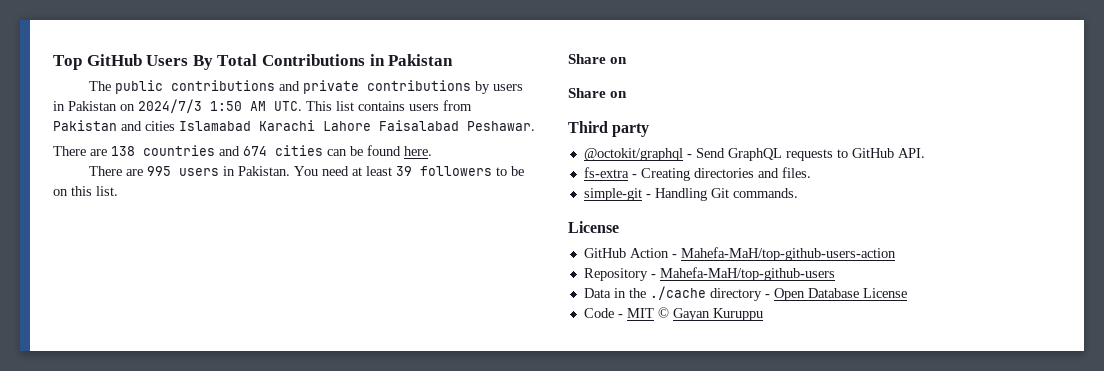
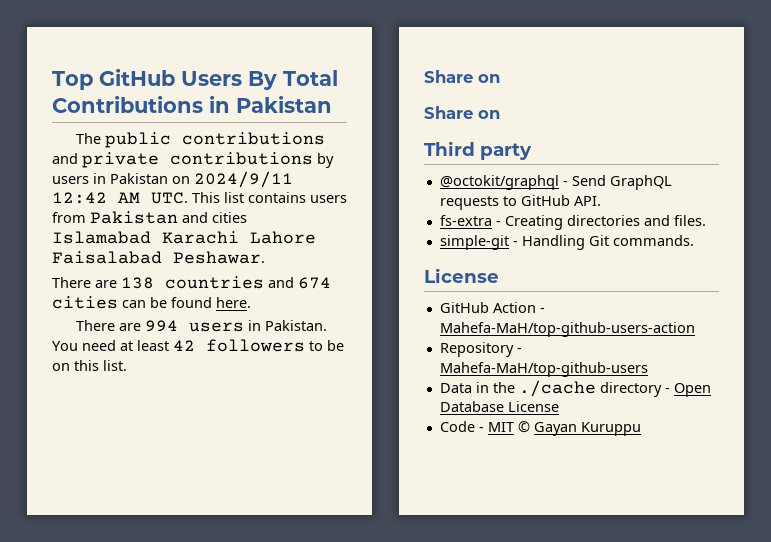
- The public contributions and private contributions by users in Pakistan on 2024/7/3 1:50 AM UTC. This list contains users from Pakistan and cities Islamabad Karachi Lahore Faisalabad Peshawar.
+ The public contributions and private contributions by users in Pakistan on 2024/9/11 12:42 AM UTC. This list contains users from Pakistan and cities Islamabad Karachi Lahore Faisalabad Peshawar.
- There are 995 users in Pakistan.
+ There are 994 users in Pakistan.
- You need at least 39 followers to be on this list.
+ You need at least 42 followers to be on this list.

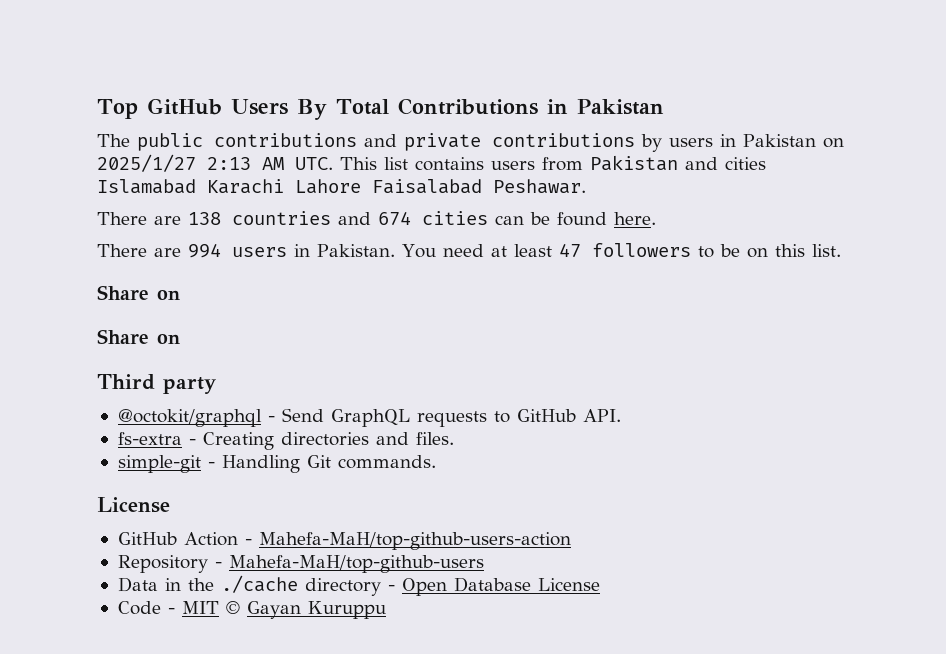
- The public contributions and private contributions by users in Pakistan on 2024/9/11 12:42 AM UTC. This list contains users from Pakistan and cities Islamabad Karachi Lahore Faisalabad Peshawar.
+ The public contributions and private contributions by users in Pakistan on 2025/1/27 2:13 AM UTC. This list contains users from Pakistan and cities Islamabad Karachi Lahore Faisalabad Peshawar.
- You need at least 42 followers to be on this list.
+ You need at least 47 followers to be on this list.

